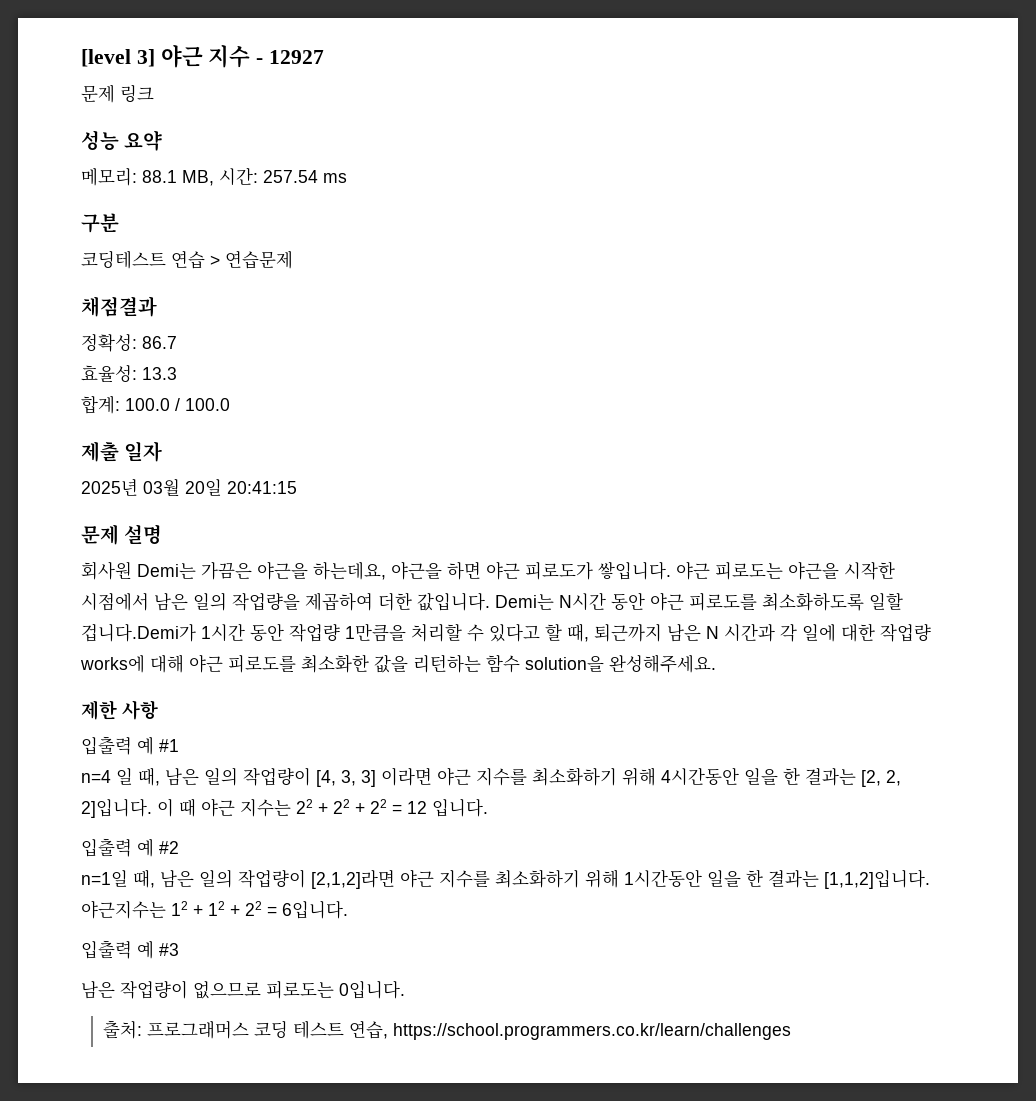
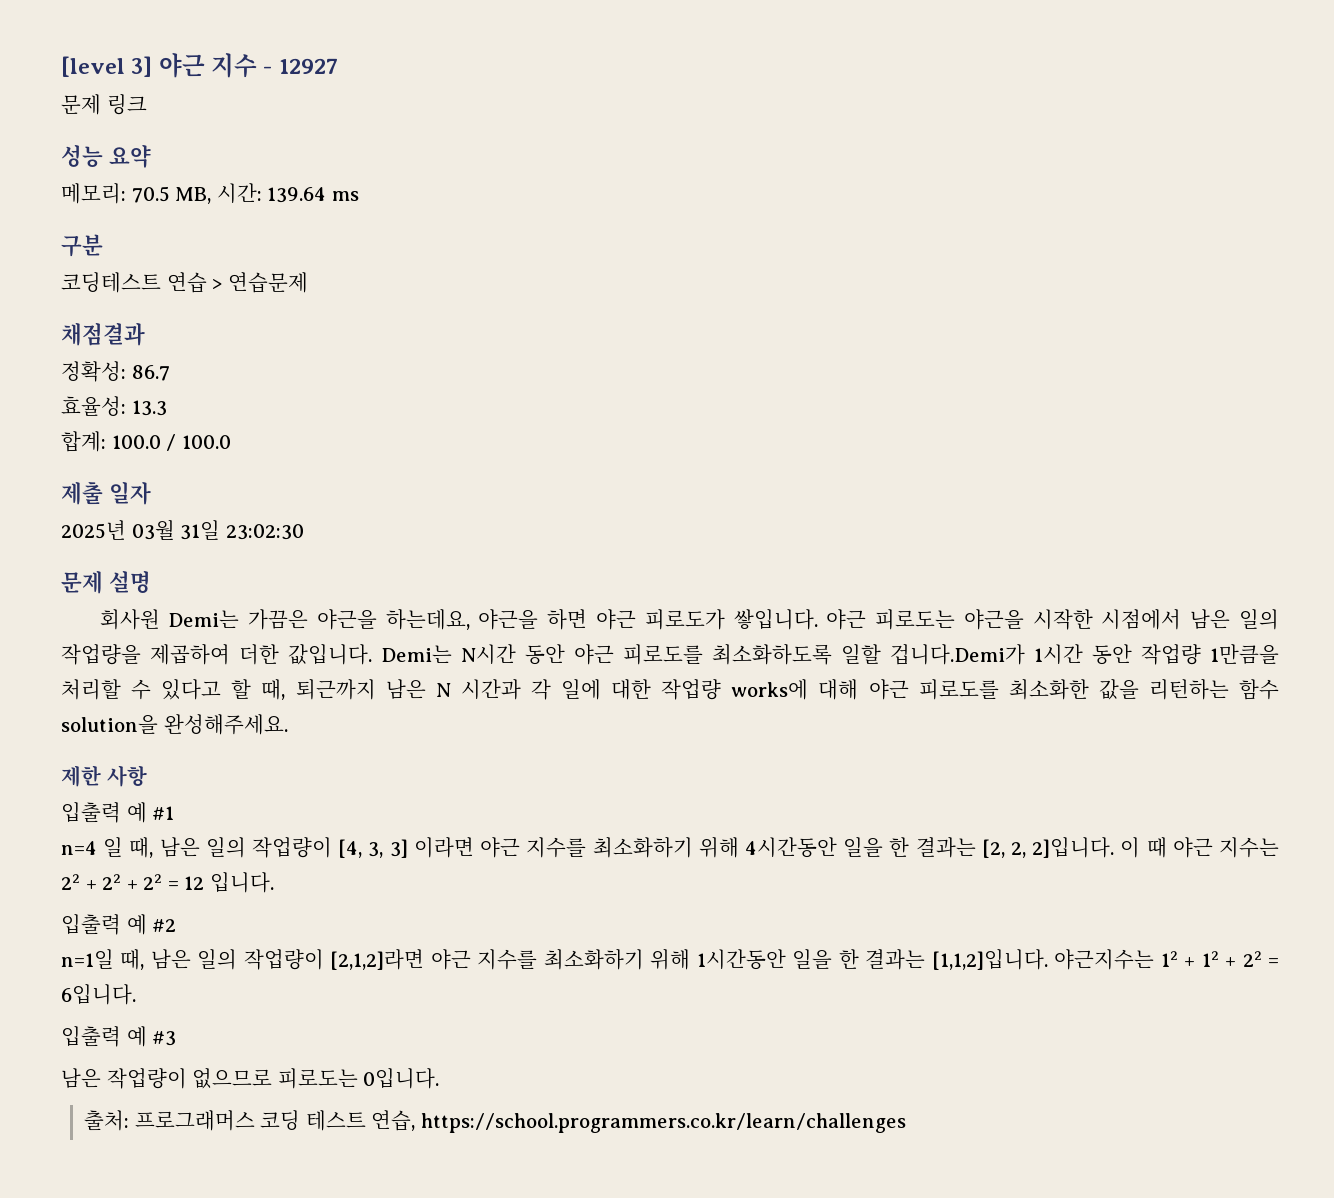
- 메모리: 88.1 MB, 시간: 257.54 ms
+ 메모리: 70.5 MB, 시간: 139.64 ms
- 2025년 03월 20일 20:41:15
+ 2025년 03월 31일 23:02:30

